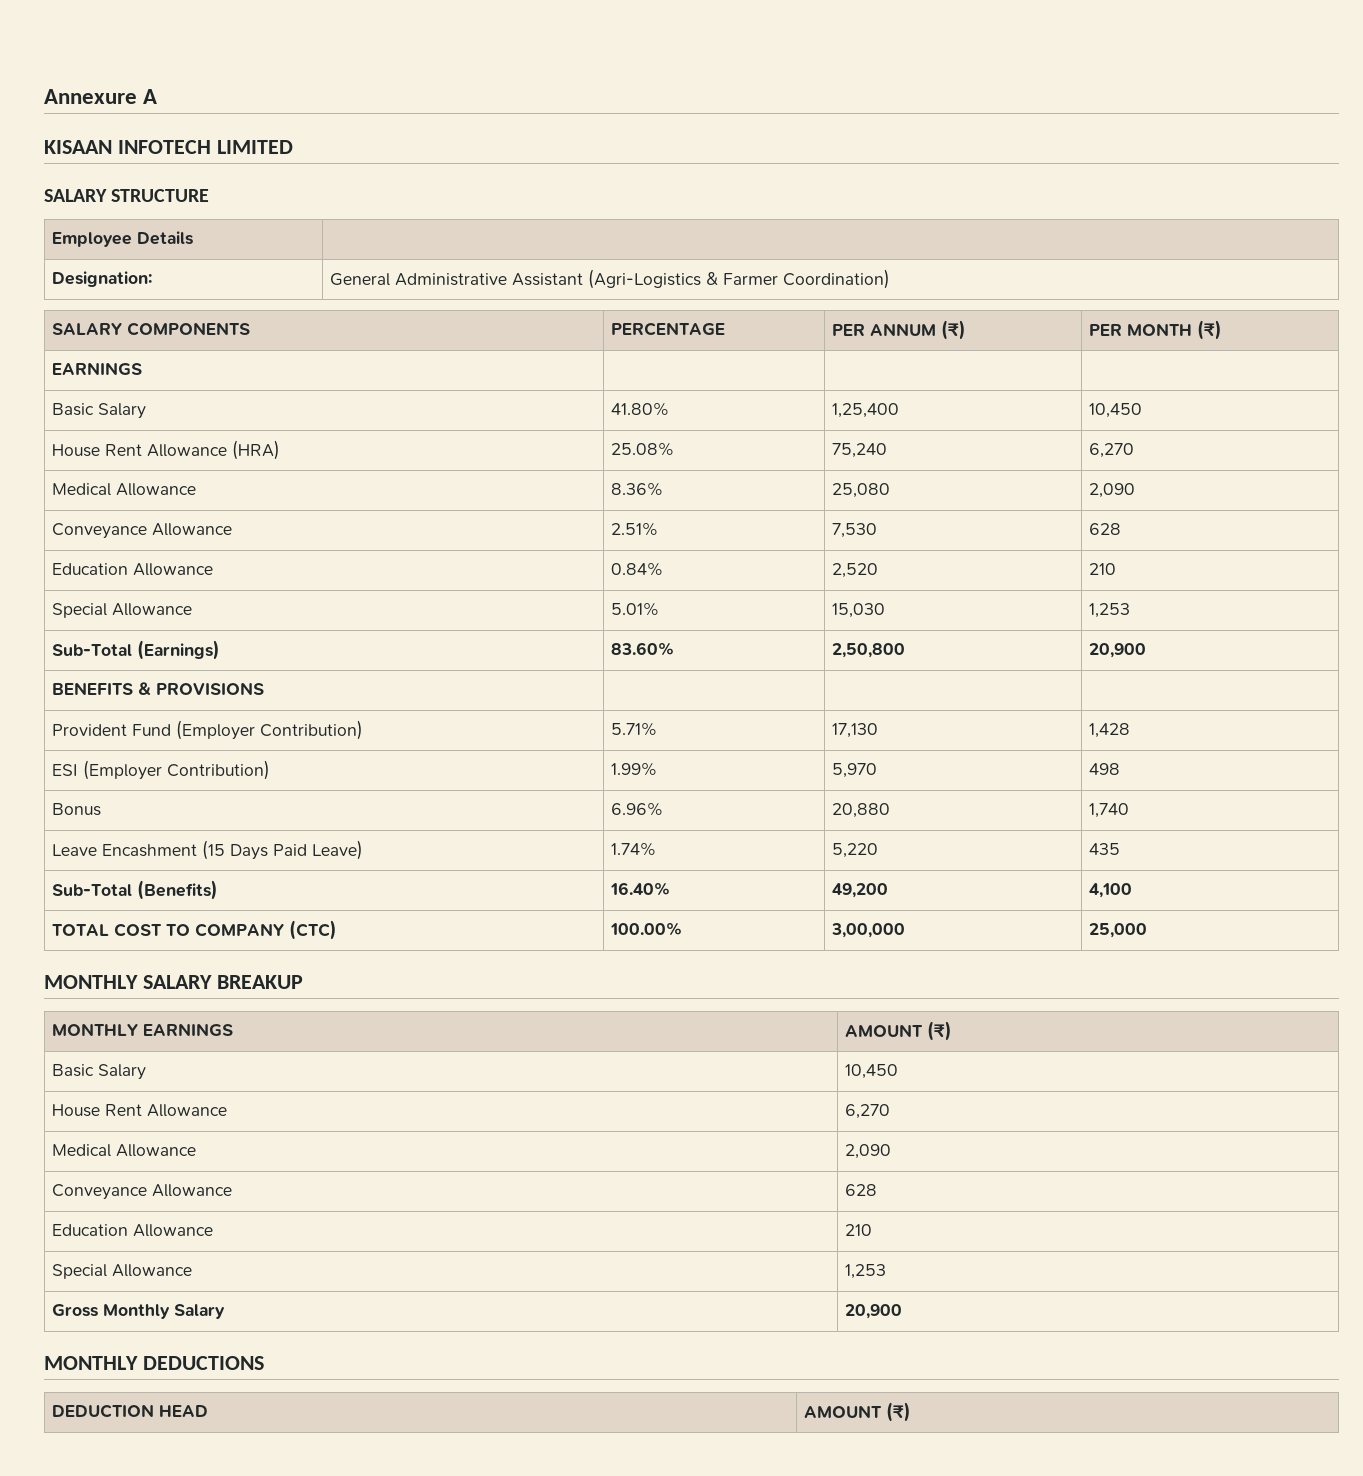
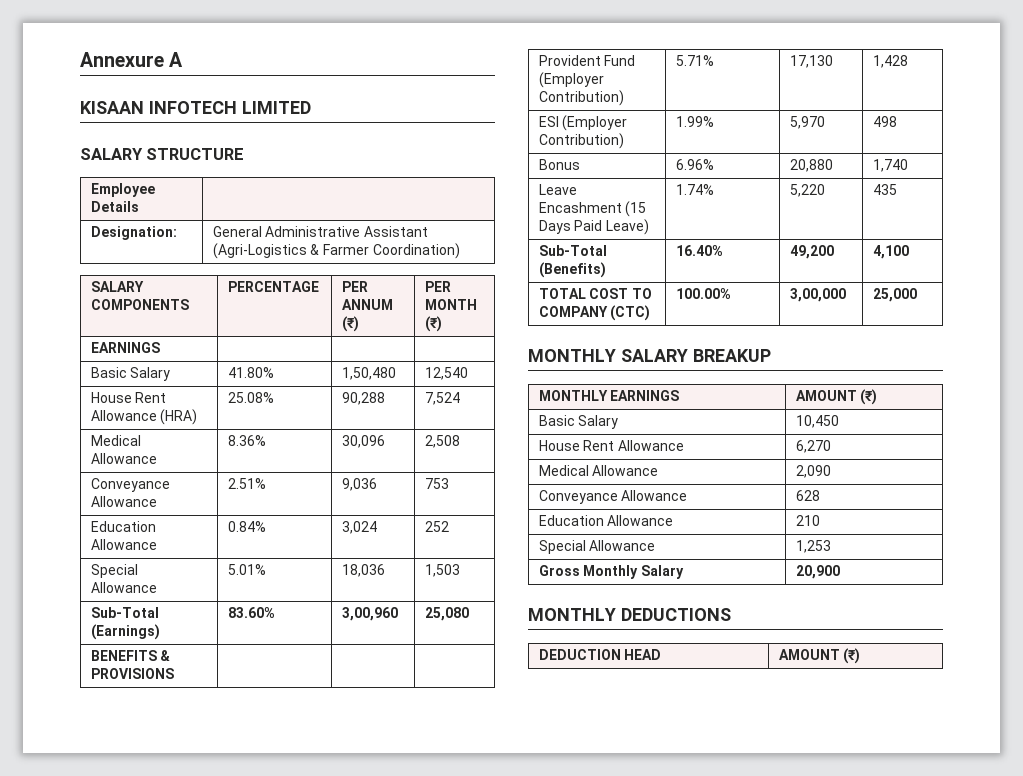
- Basic Salary | 41.80% | 1,25,400 | 10,450
+ Basic Salary | 41.80% | 1,50,480 | 12,540
- House Rent Allowance (HRA) | 25.08% | 75,240 | 6,270
+ House Rent Allowance (HRA) | 25.08% | 90,288 | 7,524
- Medical Allowance | 8.36% | 25,080 | 2,090
+ Medical Allowance | 8.36% | 30,096 | 2,508
- Conveyance Allowance | 2.51% | 7,530 | 628
+ Conveyance Allowance | 2.51% | 9,036 | 753
- Education Allowance | 0.84% | 2,520 | 210
+ Education Allowance | 0.84% | 3,024 | 252
- Special Allowance | 5.01% | 15,030 | 1,253
+ Special Allowance | 5.01% | 18,036 | 1,503
- Sub-Total (Earnings) | 83.60% | 2,50,800 | 20,900
+ Sub-Total (Earnings) | 83.60% | 3,00,960 | 25,080

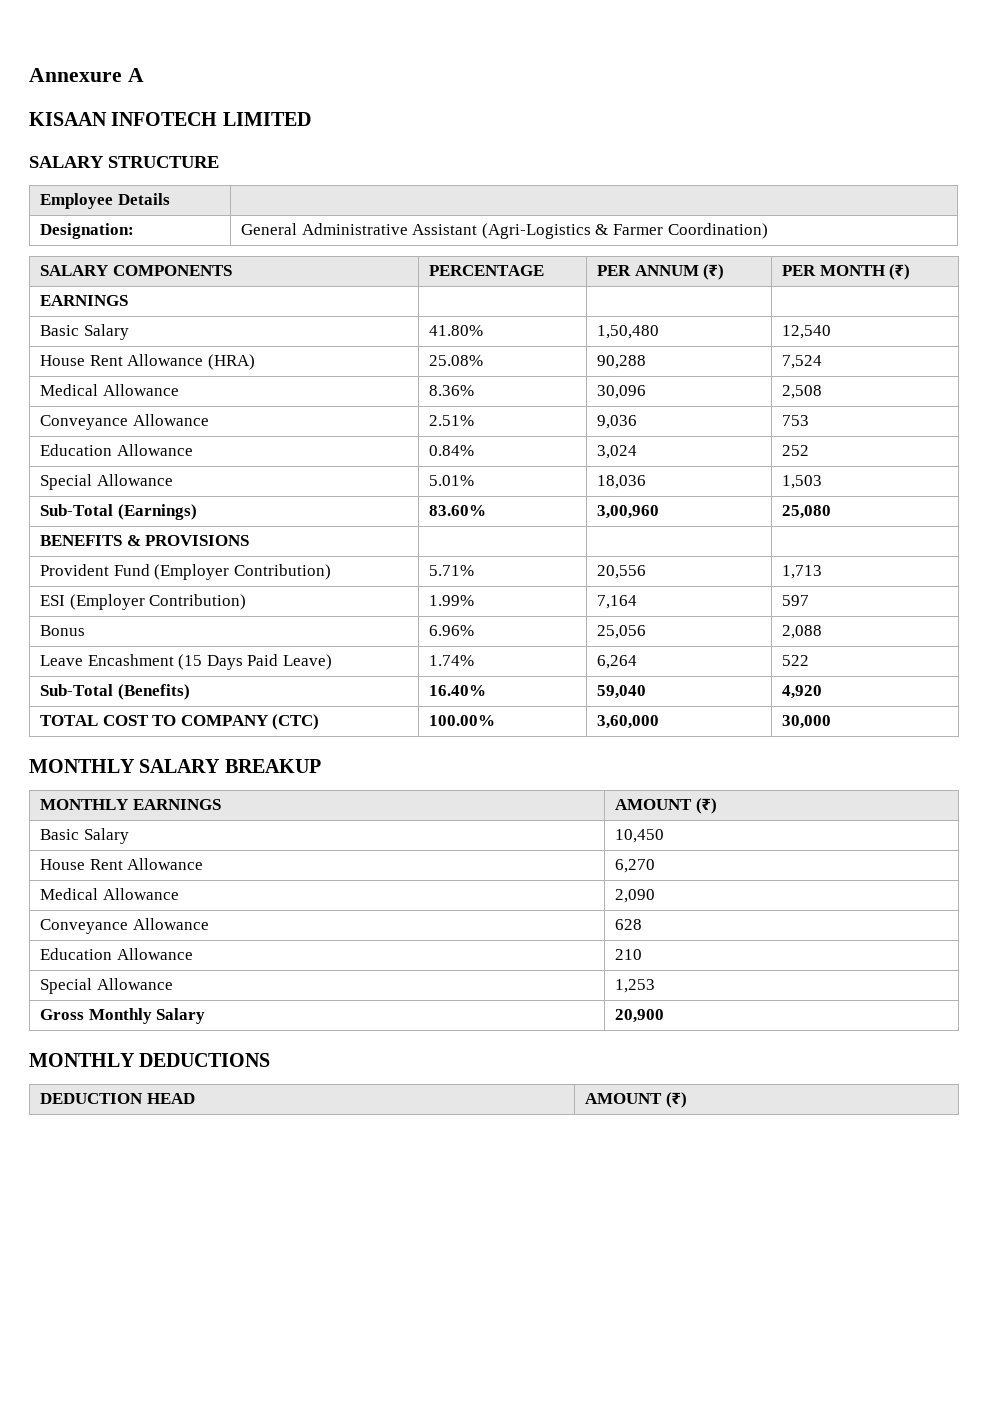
- Provident Fund (Employer Contribution) | 5.71% | 17,130 | 1,428
+ Provident Fund (Employer Contribution) | 5.71% | 20,556 | 1,713
- ESI (Employer Contribution) | 1.99% | 5,970 | 498
+ ESI (Employer Contribution) | 1.99% | 7,164 | 597
- Bonus | 6.96% | 20,880 | 1,740
+ Bonus | 6.96% | 25,056 | 2,088
- Leave Encashment (15 Days Paid Leave) | 1.74% | 5,220 | 435
+ Leave Encashment (15 Days Paid Leave) | 1.74% | 6,264 | 522
- Sub-Total (Benefits) | 16.40% | 49,200 | 4,100
+ Sub-Total (Benefits) | 16.40% | 59,040 | 4,920
- TOTAL COST TO COMPANY (CTC) | 100.00% | 3,00,000 | 25,000
+ TOTAL COST TO COMPANY (CTC) | 100.00% | 3,60,000 | 30,000

